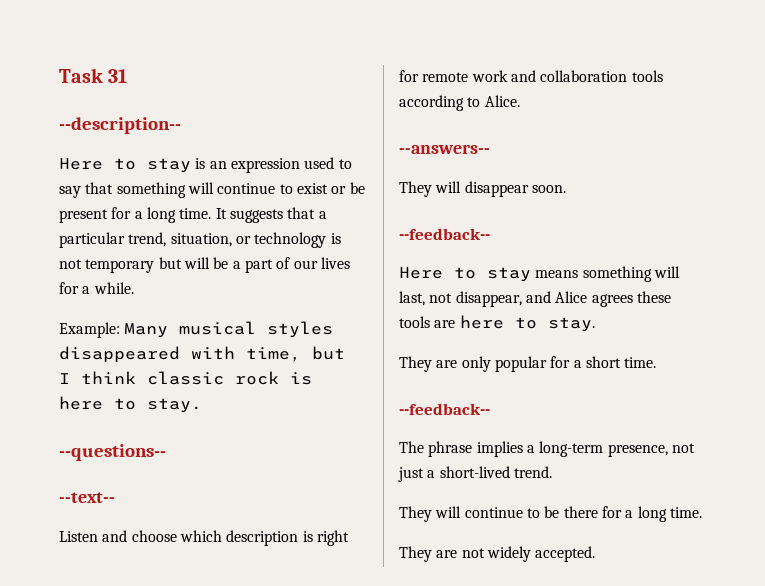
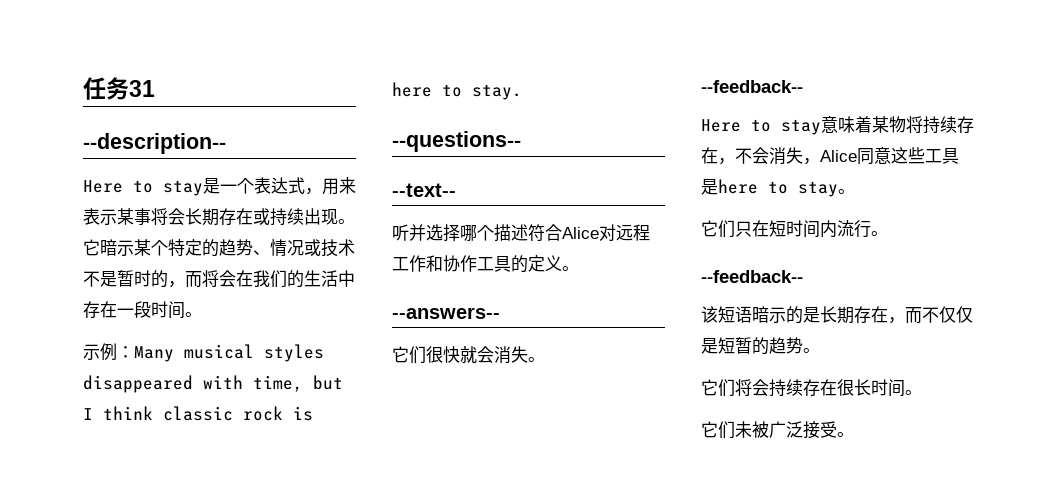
- Task 31
+ 任务31
- Here to stay is an expression used to say that something will continue to exist or be present for a long time. It suggests that a particular trend, situation, or technology is not temporary but will be a part of our lives for a while.
- Example: Many musical styles disappeared with time, but I think classic rock is here to stay.
+ Here to stay是一个表达式，用来表示某事将会长期存在或持续出现。它暗示某个特定的趋势、情况或技术不是暂时的，而将会在我们的生活中存在一段时间。
+ 示例：Many musical styles disappeared with time, but I think classic rock is here to stay.
- Listen and choose which description is right for remote work and collaboration tools according to Alice.
+ 听并选择哪个描述符合Alice对远程工作和协作工具的定义。
  --answers--
- They will disappear soon.
+ 它们很快就会消失。
  --feedback--
- Here to stay means something will last, not disappear, and Alice agrees these tools are here to stay.
- They are only popular for a short time.
+ Here to stay意味着某物将持续存在，不会消失，Alice同意这些工具是here to stay。
+ 它们只在短时间内流行。
  --feedback--
- The phrase implies a long-term presence, not just a short-lived trend.
- They will continue to be there for a long time.
- They are not widely accepted.
+ 该短语暗示的是长期存在，而不仅仅是短暂的趋势。
+ 它们将会持续存在很长时间。
+ 它们未被广泛接受。

